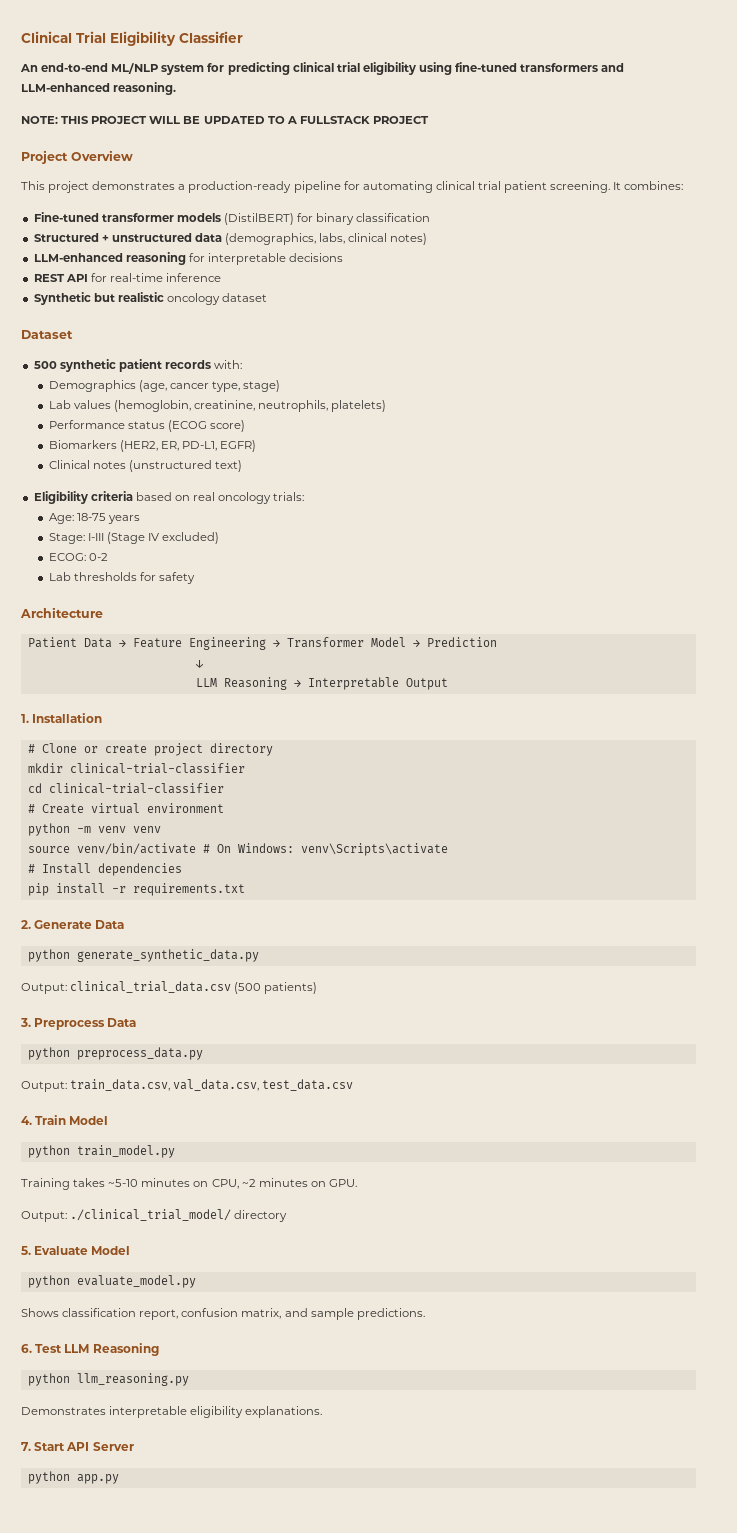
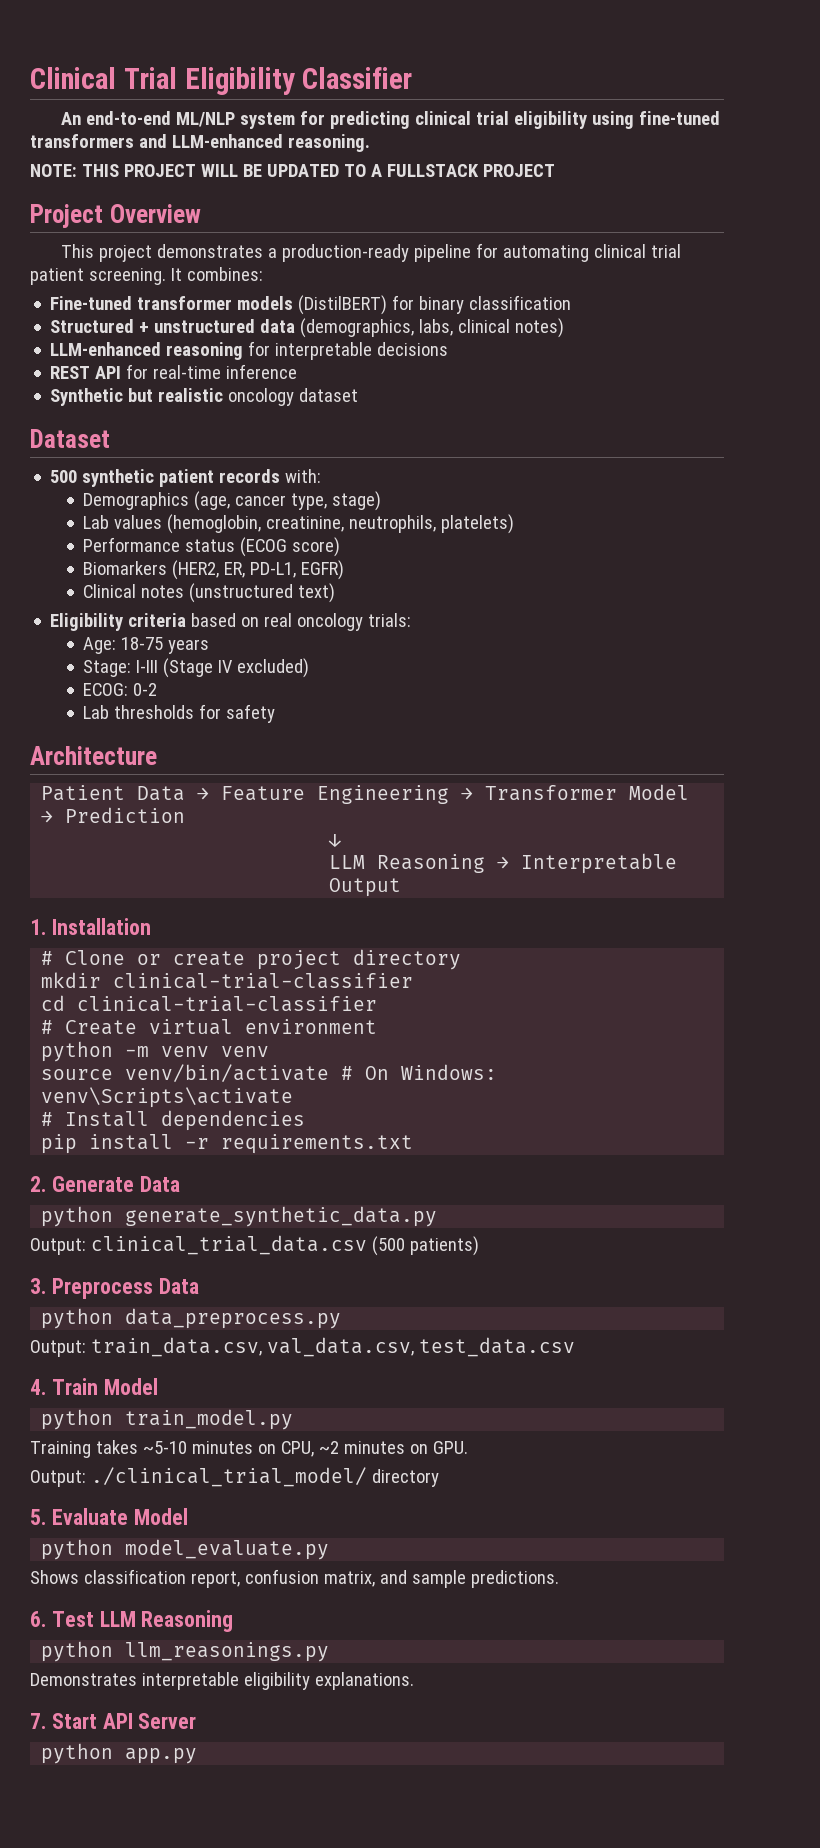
- python preprocess_data.py
+ python data_preprocess.py
- python evaluate_model.py
+ python model_evaluate.py
- python llm_reasoning.py
+ python llm_reasonings.py

